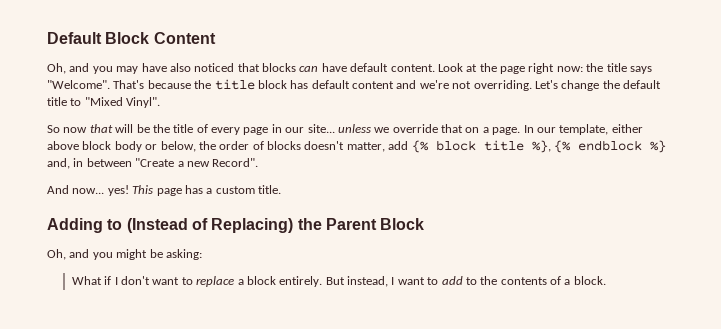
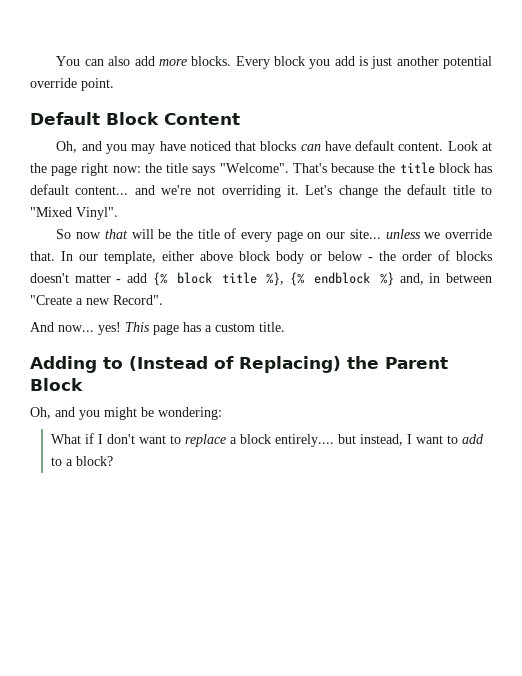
+ You can also add more blocks. Every block you add is just another potential override point.
- Oh, and you may have also noticed that blocks can have default content.
+ Oh, and you may have noticed that blocks can have default content.
- That's because the title block has default content and we're not overriding.
+ That's because the title block has default content... and we're not overriding it.
- So now that will be the title of every page in our site... unless we override that on a page.
+ So now that will be the title of every page on our site... unless we override that.
- In our template, either above block body or below, the order of blocks doesn't matter, add {% block title %}, {% endblock %} and, in between "Create a new Record".
+ In our template, either above block body or below - the order of blocks doesn't matter - add {% block title %}, {% endblock %} and, in between "Create a new Record".
- Oh, and you might be asking:
+ Oh, and you might be wondering:
- What if I don't want to replace a block entirely. But instead, I want to add to the contents of a block.
+ What if I don't want to replace a block entirely.... but instead, I want to add to a block?

